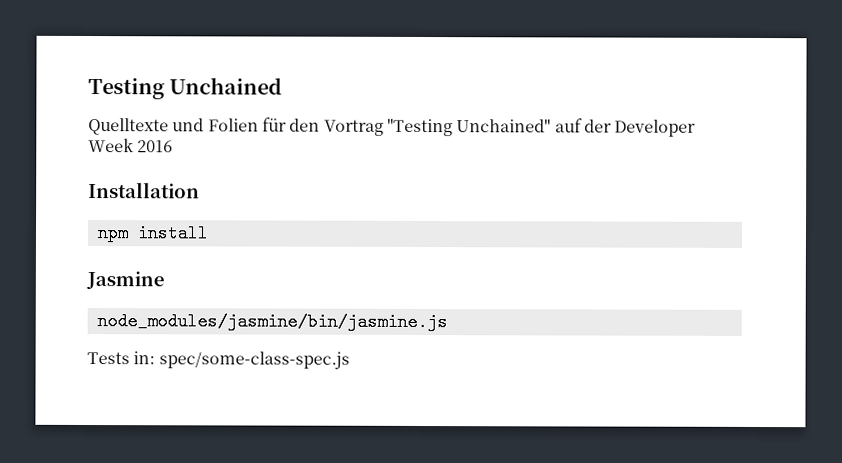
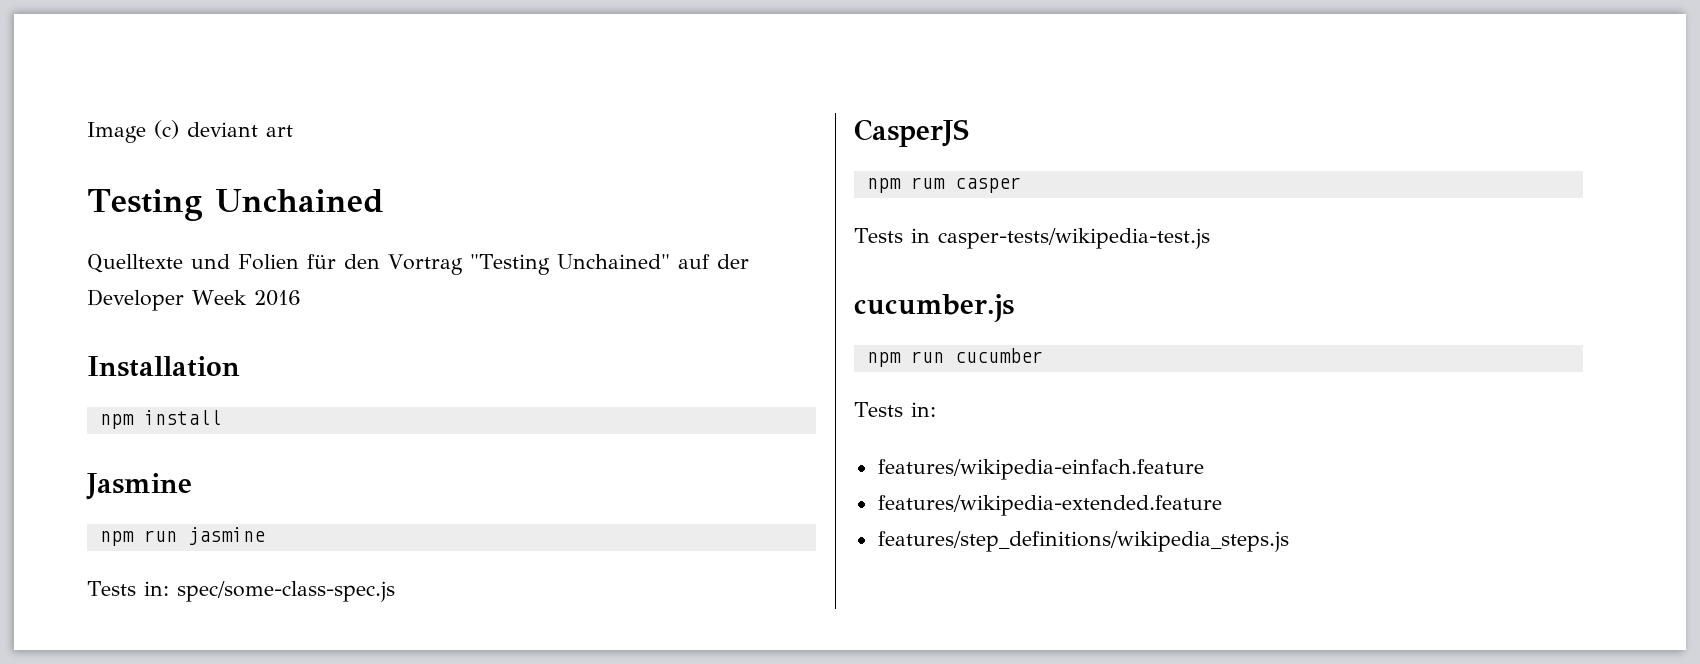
+ Image (c) deviant art
- node_modules/jasmine/bin/jasmine.js
+ npm run jasmine
+ CasperJS
+ npm rum casper
+ Tests in casper-tests/wikipedia-test.js
+ cucumber.js
+ npm run cucumber
+ Tests in:
+ features/wikipedia-einfach.feature
+ features/wikipedia-extended.feature
+ features/step_definitions/wikipedia_steps.js

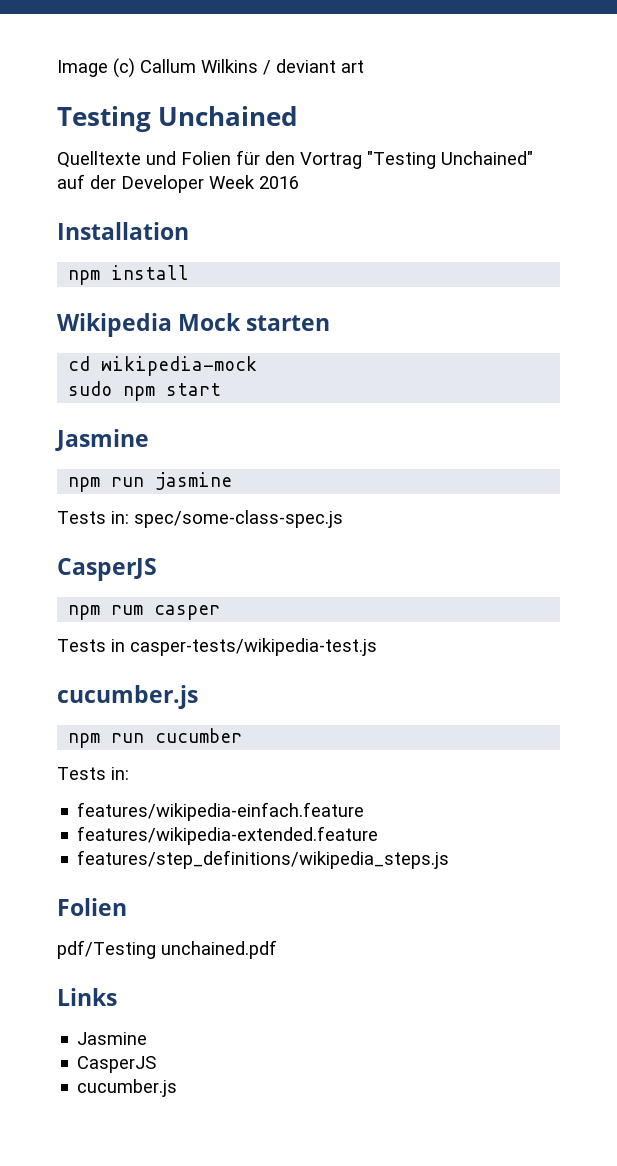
- Image (c) deviant art
+ Image (c) Callum Wilkins / deviant art
+ Wikipedia Mock starten
+ cd wikipedia-mock
+ sudo npm start
  features/step_definitions/wikipedia_steps.js
+ Folien
+ pdf/Testing unchained.pdf
+ Links
+ Jasmine
+ CasperJS
+ cucumber.js

